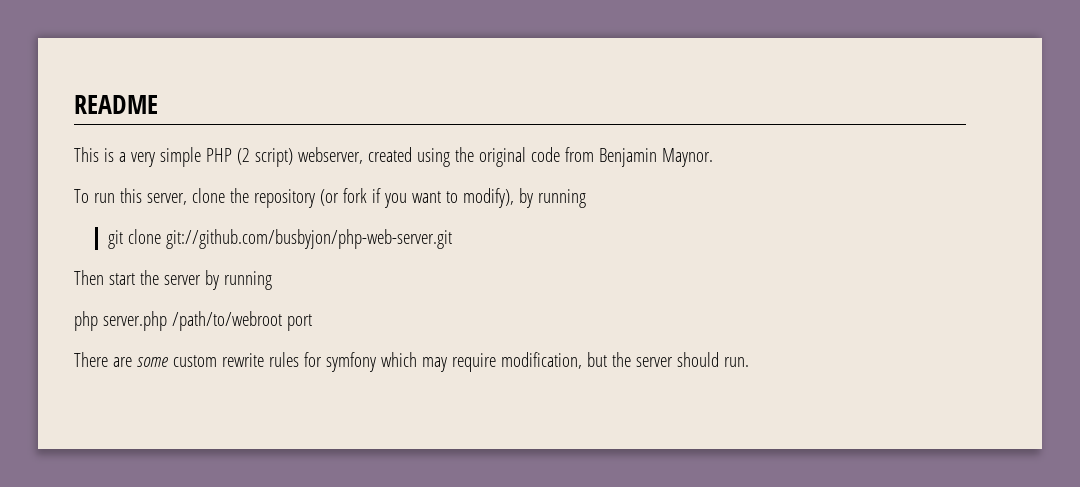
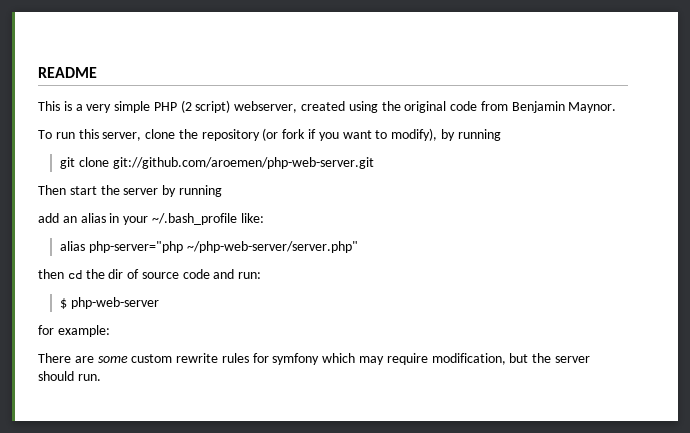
- git clone git://github.com/busbyjon/php-web-server.git
+ git clone git://github.com/aroemen/php-web-server.git
- php server.php /path/to/webroot port
+ add an alias in your ~/.bash_profile like:
+ alias php-server="php ~/php-web-server/server.php"
+ then cd the dir of source code and run:
+ $ php-web-server
+ for example:

